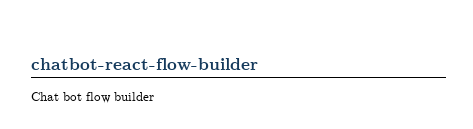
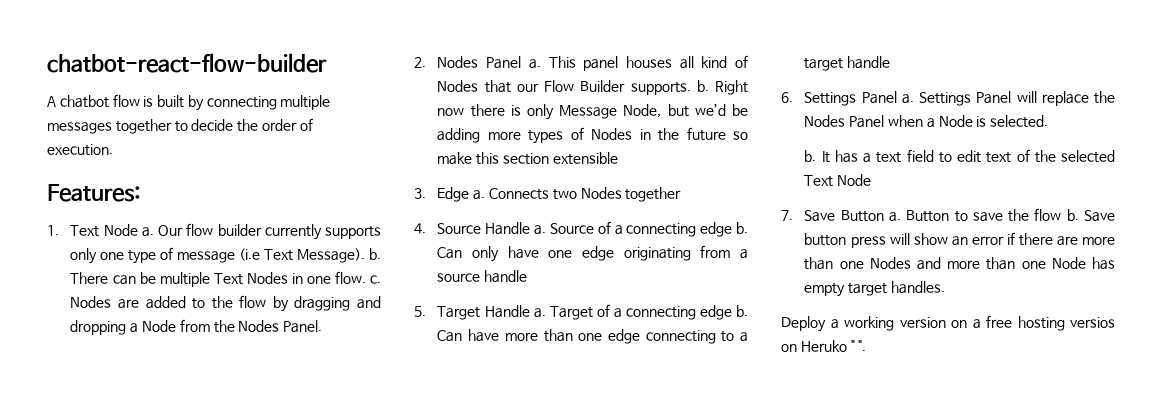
- Chat bot flow builder
+ A chatbot flow is built by connecting multiple messages together to decide the order of execution.
+ Features:
+ 1. Text Node a. Our flow builder currently supports only one type of message (i.e Text Message). b. There can be multiple Text Nodes in one flow. c. Nodes are added to the flow by dragging and dropping a Node from the Nodes Panel.
+ 2. Nodes Panel a. This panel houses all kind of Nodes that our Flow Builder supports. b. Right now there is only Message Node, but we’d be adding more types of Nodes in the future so make this section extensible
+ 3. Edge a. Connects two Nodes together
+ 4. Source Handle a. Source of a connecting edge b. Can only have one edge originating from a source handle
+ 5. Target Handle a. Target of a connecting edge b. Can have more than one edge connecting to a target handle
+ 6. Settings Panel a. Settings Panel will replace the Nodes Panel when a Node is selected.
+ b. It has a text field to edit text of the selected Text Node
+ 7. Save Button a. Button to save the flow b. Save button press will show an error if there are more than one Nodes and more than one Node has empty target handles.
+ Deploy a working version on a free hosting versios on Heruko " ".

